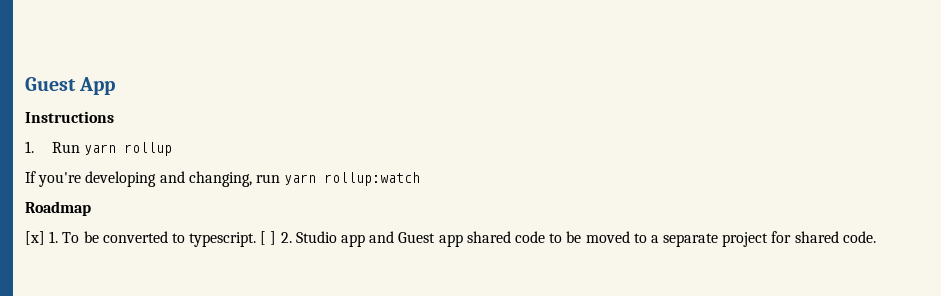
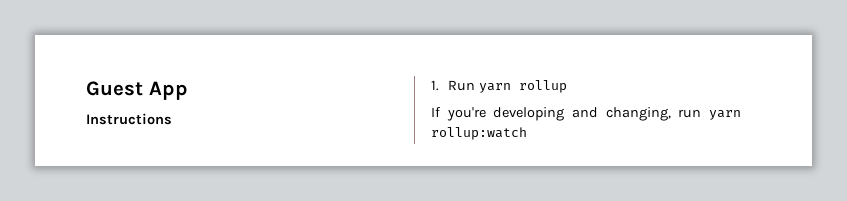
- Roadmap
- [x] 1. To be converted to typescript. [ ] 2. Studio app and Guest app shared code to be moved to a separate project for shared code.

